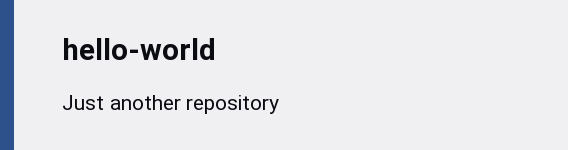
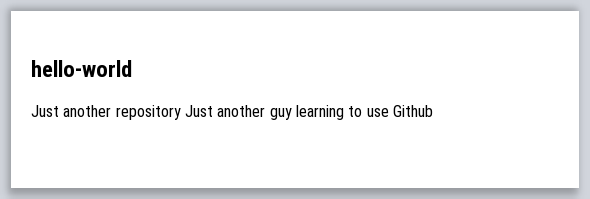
- Just another repository
+ Just another repository Just another guy learning to use Github

